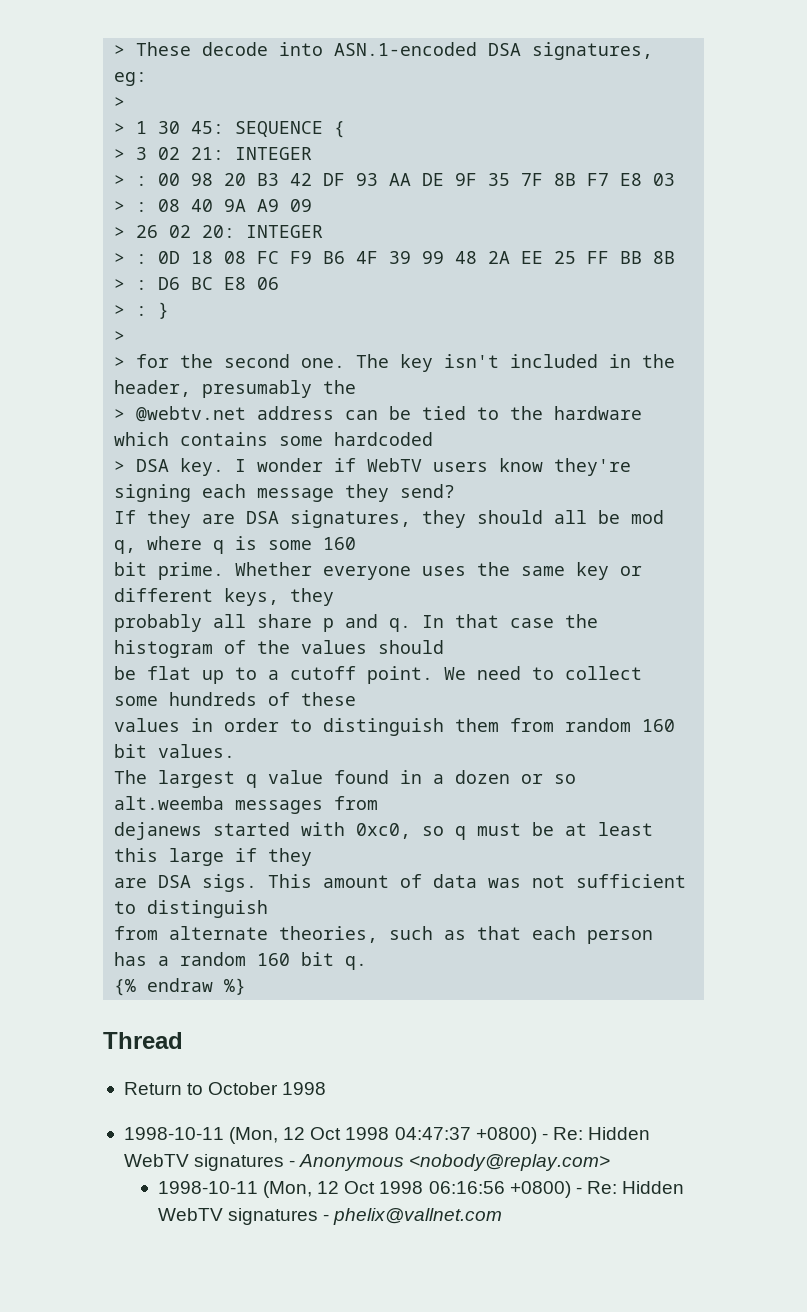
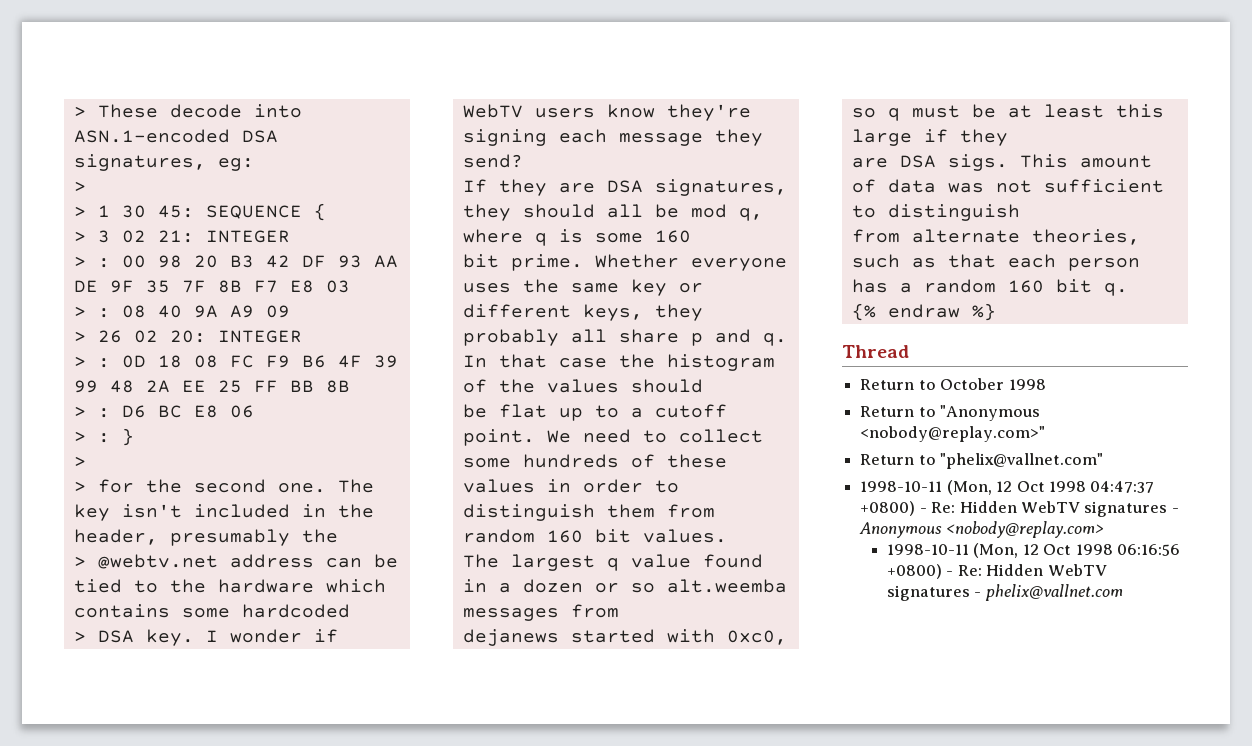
+ Return to "Anonymous <nobody@replay.com>"
+ Return to "phelix@vallnet.com"

